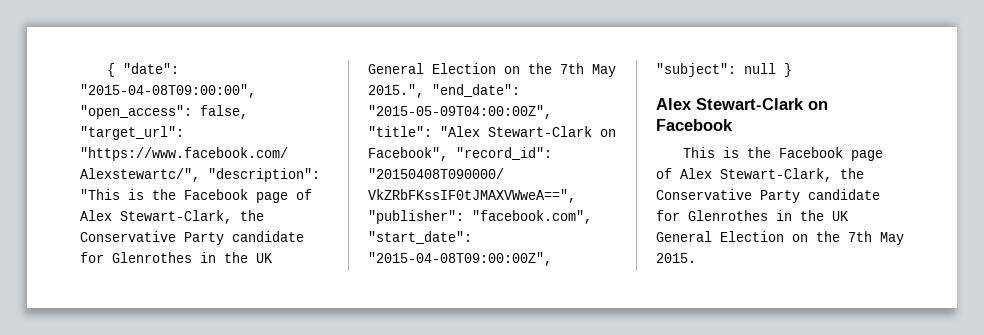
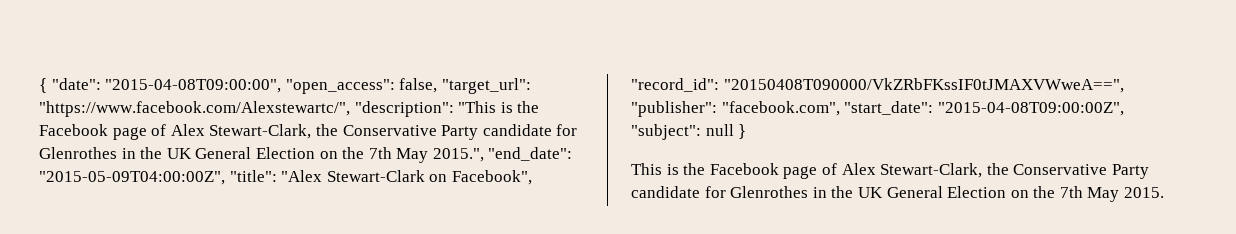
- Alex Stewart-Clark on Facebook

